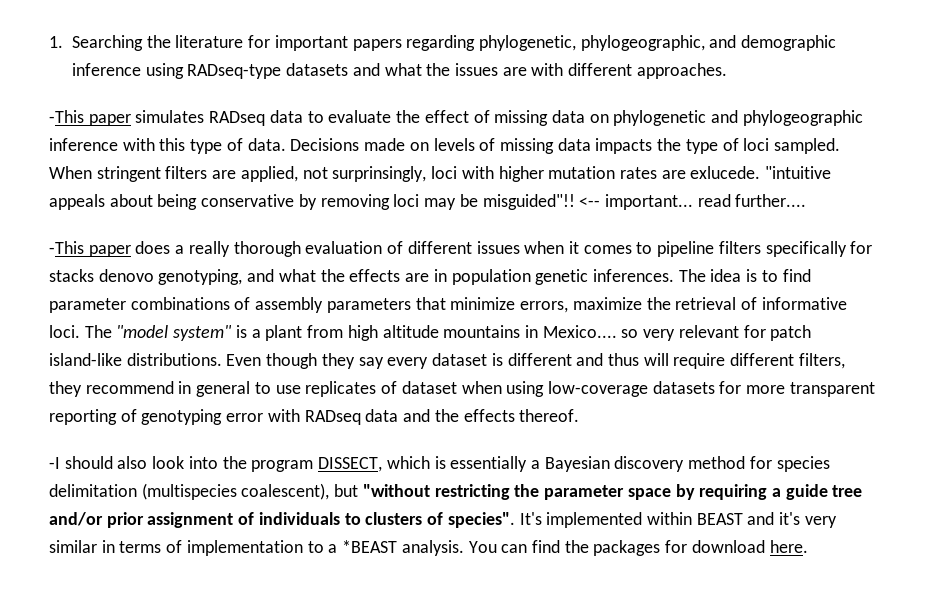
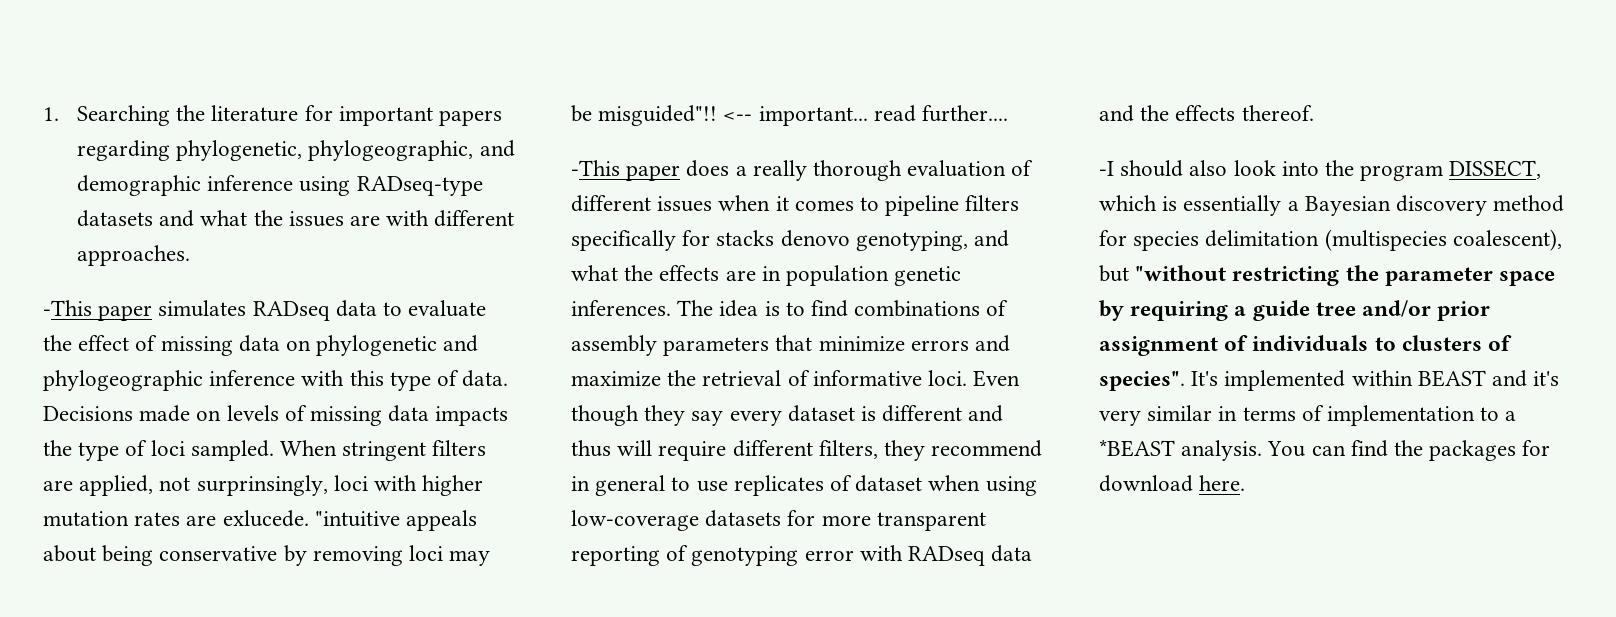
- The idea is to find parameter combinations of assembly parameters that minimize errors, maximize the retrieval of informative loci.
+ The idea is to find combinations of assembly parameters that minimize errors and maximize the retrieval of informative loci.
- The "model system" is a plant from high altitude mountains in Mexico.... so very relevant for patch island-like distributions.

